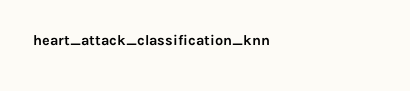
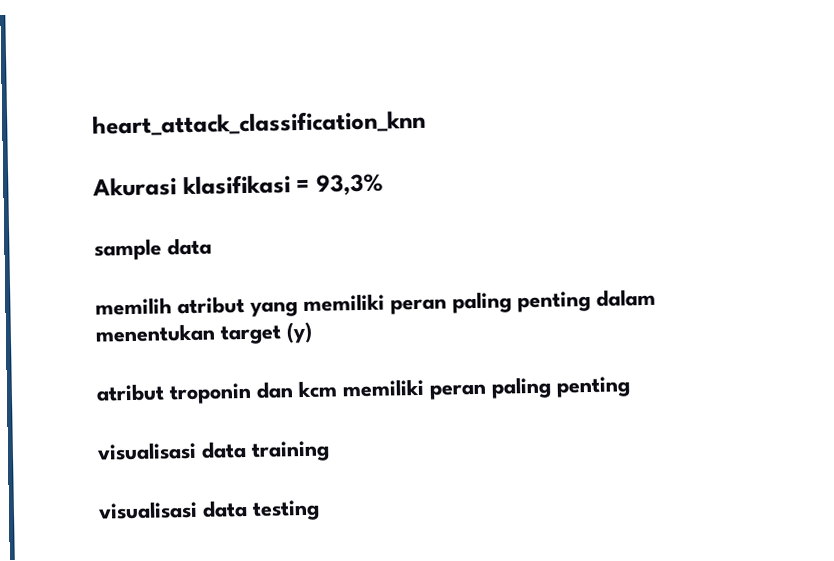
+ Akurasi klasifikasi = 93,3%
+ sample data
+ memilih atribut yang memiliki peran paling penting dalam menentukan target (y)
+ atribut troponin dan kcm memiliki peran paling penting
+ visualisasi data training
+ visualisasi data testing

